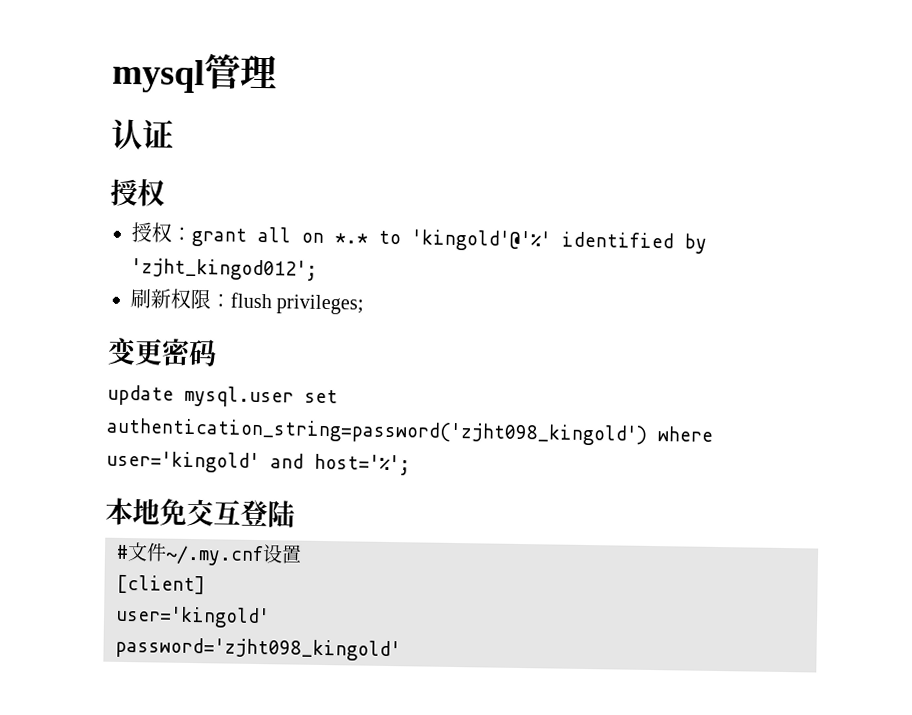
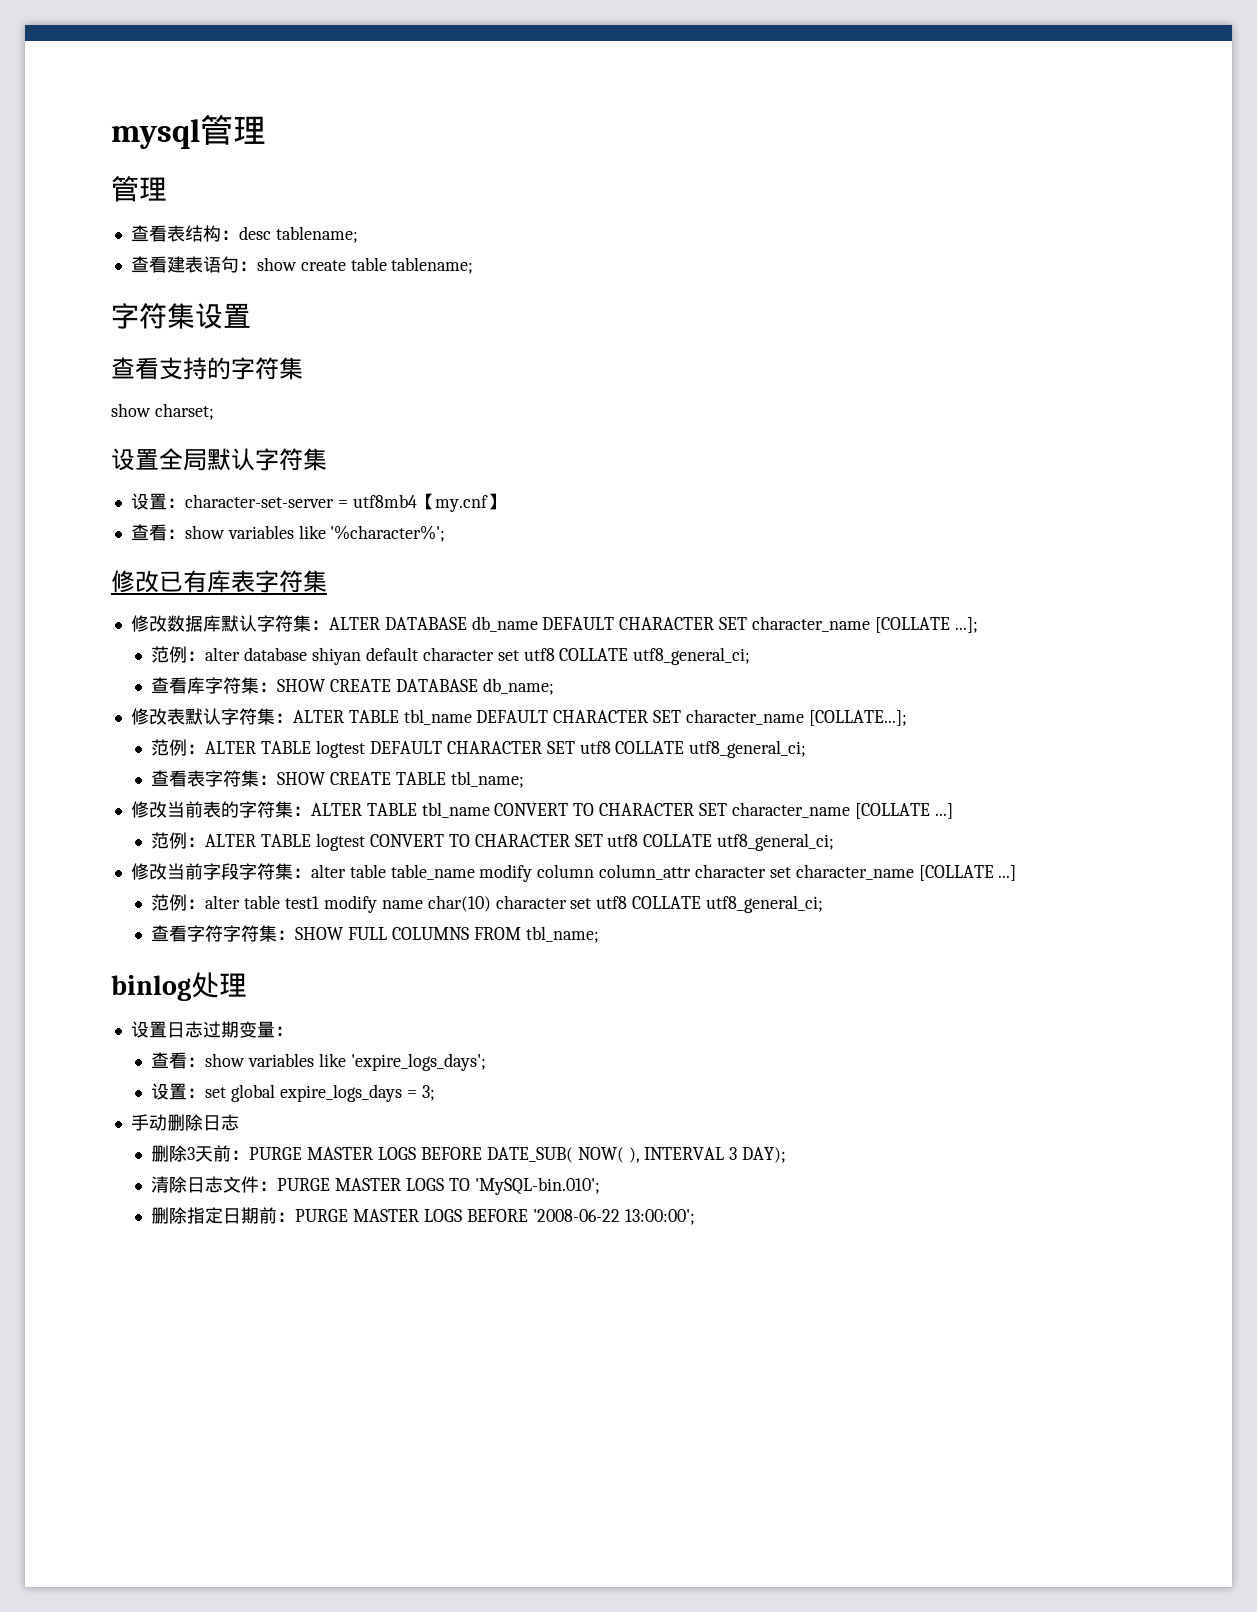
  mysql管理
- 认证
- 授权
- 授权：grant all on *.* to 'kingold'@'%' identified by 'zjht_kingod012';
- 刷新权限：flush privileges;
- 变更密码
- update mysql.user set authentication_string=password('zjht098_kingold') where user='kingold' and host='%';
- 本地免交互登陆
- #文件~/.my.cnf设置
- [client]
- user='kingold'
- password='zjht098_kingold'
+ 管理
+ 查看表结构：desc tablename;
+ 查看建表语句：show create table tablename;
+ 字符集设置
+ 查看支持的字符集
+ show charset;
+ 设置全局默认字符集
+ 设置：character-set-server = utf8mb4【my.cnf】
+ 查看：show variables like '%character%';
+ 修改已有库表字符集
+ 修改数据库默认字符集：ALTER DATABASE db_name DEFAULT CHARACTER SET character_name [COLLATE ...];
+ 范例：alter database shiyan default character set utf8 COLLATE utf8_general_ci;
+ 查看库字符集：SHOW CREATE DATABASE db_name;
+ 修改表默认字符集：ALTER TABLE tbl_name DEFAULT CHARACTER SET character_name [COLLATE...];
+ 范例：ALTER TABLE logtest DEFAULT CHARACTER SET utf8 COLLATE utf8_general_ci;
+ 查看表字符集：SHOW CREATE TABLE tbl_name;
+ 修改当前表的字符集：ALTER TABLE tbl_name CONVERT TO CHARACTER SET character_name [COLLATE ...]
+ 范例：ALTER TABLE logtest CONVERT TO CHARACTER SET utf8 COLLATE utf8_general_ci;
+ 修改当前字段字符集：alter table table_name modify column column_attr character set character_name [COLLATE ...]
+ 范例：alter table test1 modify name char(10) character set utf8 COLLATE utf8_general_ci;
+ 查看字符字符集：SHOW FULL COLUMNS FROM tbl_name;
+ binlog处理
+ 设置日志过期变量：
+ 查看：show variables like 'expire_logs_days';
+ 设置：set global expire_logs_days = 3;
+ 手动删除日志
+ 删除3天前：PURGE MASTER LOGS BEFORE DATE_SUB( NOW( ), INTERVAL 3 DAY);
+ 清除日志文件：PURGE MASTER LOGS TO 'MySQL-bin.010';
+ 删除指定日期前：PURGE MASTER LOGS BEFORE '2008-06-22 13:00:00';

